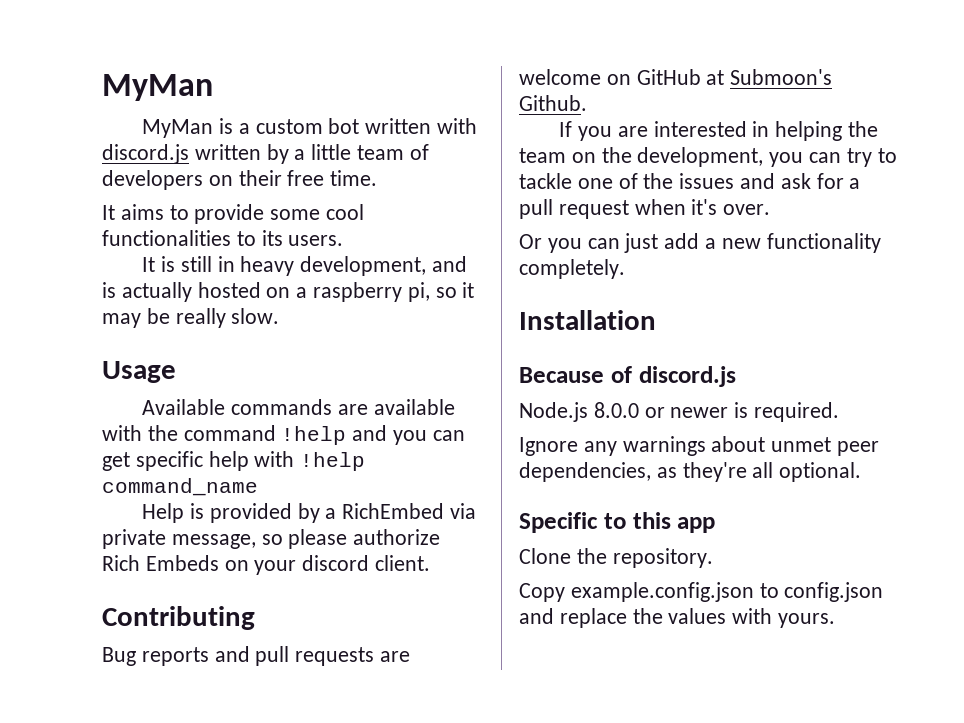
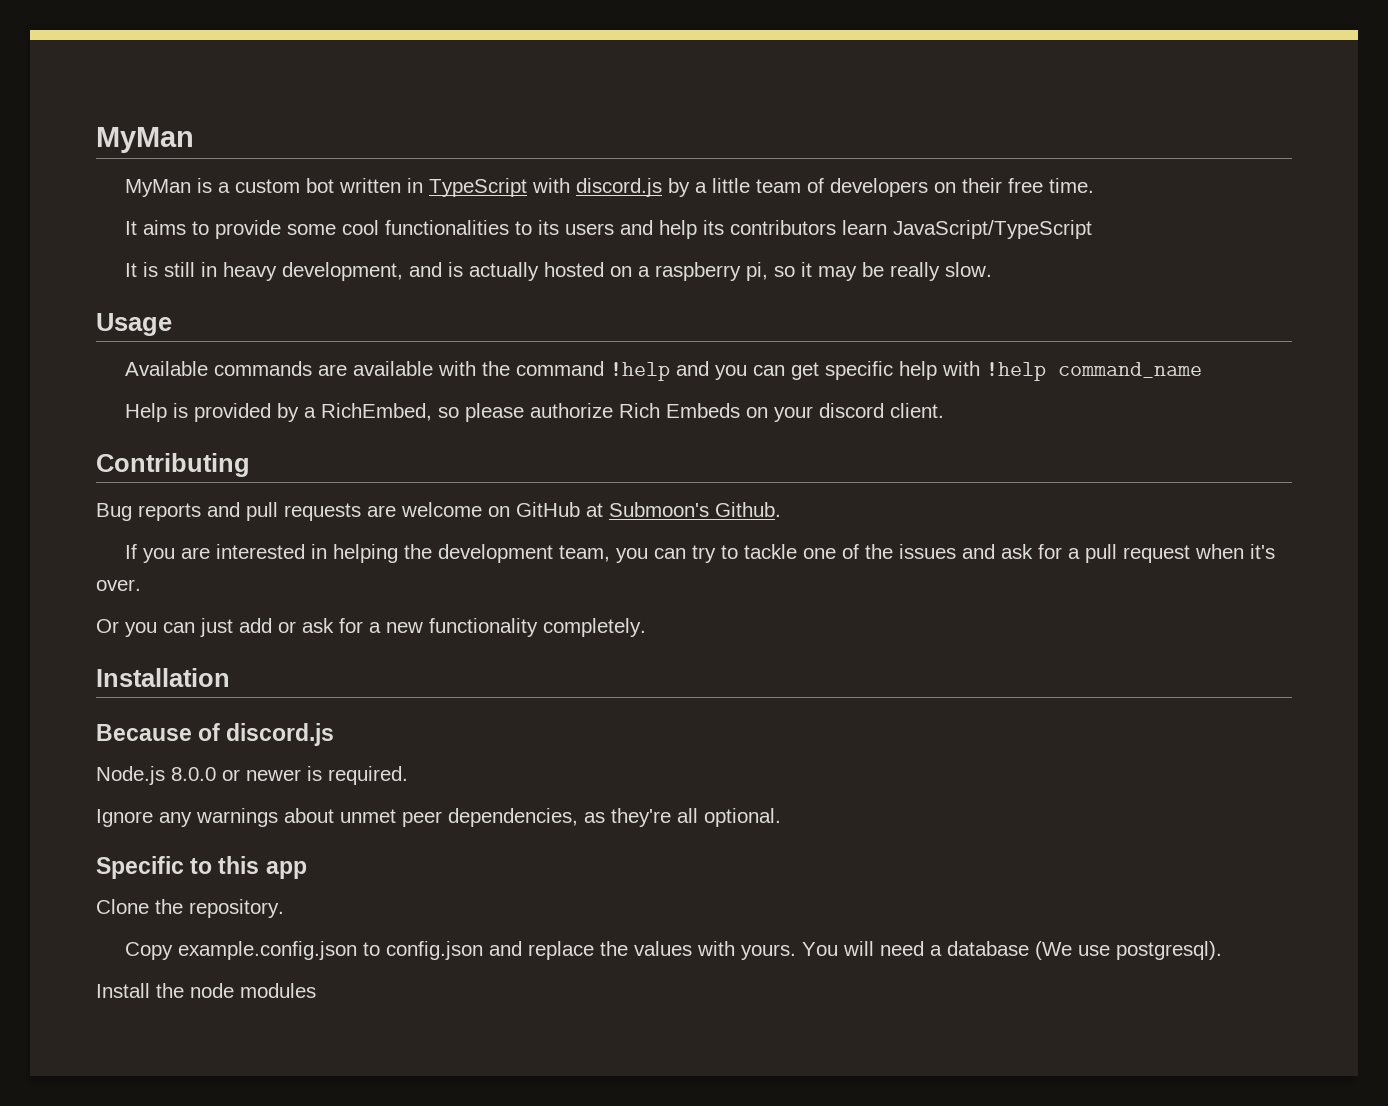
- MyMan is a custom bot written with discord.js written by a little team of developers on their free time.
+ MyMan is a custom bot written in TypeScript with discord.js by a little team of developers on their free time.
- It aims to provide some cool functionalities to its users.
+ It aims to provide some cool functionalities to its users and help its contributors learn JavaScript/TypeScript
- Help is provided by a RichEmbed via private message, so please authorize Rich Embeds on your discord client.
+ Help is provided by a RichEmbed, so please authorize Rich Embeds on your discord client.
- If you are interested in helping the team on the development, you can try to tackle one of the issues and ask for a pull request when it's over.
+ If you are interested in helping the development team, you can try to tackle one of the issues and ask for a pull request when it's over.
- Or you can just add a new functionality completely.
+ Or you can just add or ask for a new functionality completely.
+ You will need a database (We use postgresql).
+ Install the node modules

